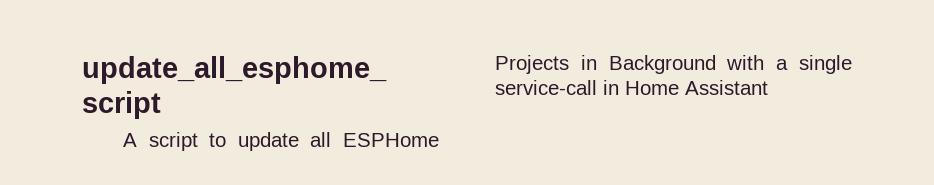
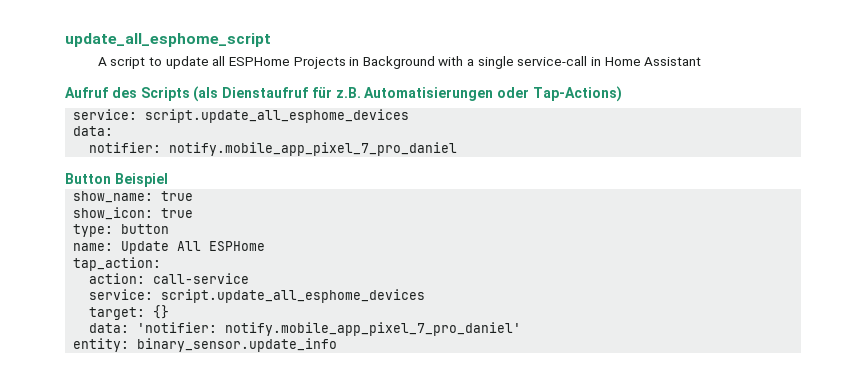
+ Aufruf des Scripts (als Dienstaufruf für z.B. Automatisierungen oder Tap-Actions)
+ service: script.update_all_esphome_devices
+ data:
+ notifier: notify.mobile_app_pixel_7_pro_daniel
+ Button Beispiel
+ show_name: true
+ show_icon: true
+ type: button
+ name: Update All ESPHome
+ tap_action:
+ action: call-service
+ service: script.update_all_esphome_devices
+ target: {}
+ data: 'notifier: notify.mobile_app_pixel_7_pro_daniel'
+ entity: binary_sensor.update_info

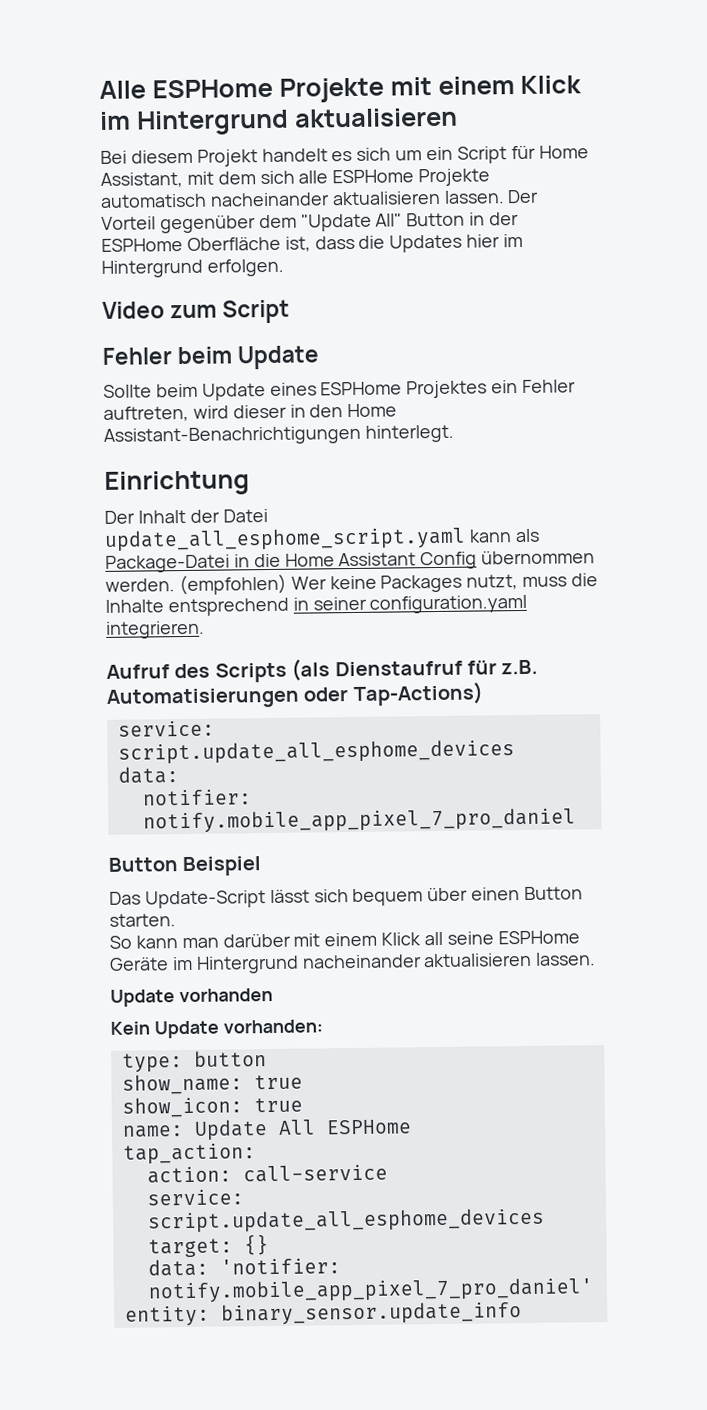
- update_all_esphome_script
- A script to update all ESPHome Projects in Background with a single service-call in Home Assistant
+ Alle ESPHome Projekte mit einem Klick im Hintergrund aktualisieren
+ Bei diesem Projekt handelt es sich um ein Script für Home Assistant, mit dem sich alle ESPHome Projekte automatisch nacheinander aktualisieren lassen. Der Vorteil gegenüber dem "Update All" Button in der ESPHome Oberfläche ist, dass die Updates hier im Hintergrund erfolgen.
+ Video zum Script
+ Fehler beim Update
+ Sollte beim Update eines ESPHome Projektes ein Fehler auftreten, wird dieser in den Home Assistant-Benachrichtigungen hinterlegt.
+ Einrichtung
+ Der Inhalt der Datei update_all_esphome_script.yaml kann als Package-Datei in die Home Assistant Config übernommen werden. (empfohlen) Wer keine Packages nutzt, muss die Inhalte entsprechend in seiner configuration.yaml integrieren.
+ Das Update-Script lässt sich bequem über einen Button starten.
+ So kann man darüber mit einem Klick all seine ESPHome Geräte im Hintergrund nacheinander aktualisieren lassen.
+ Update vorhanden
+ Kein Update vorhanden:
+ type: button
- type: button

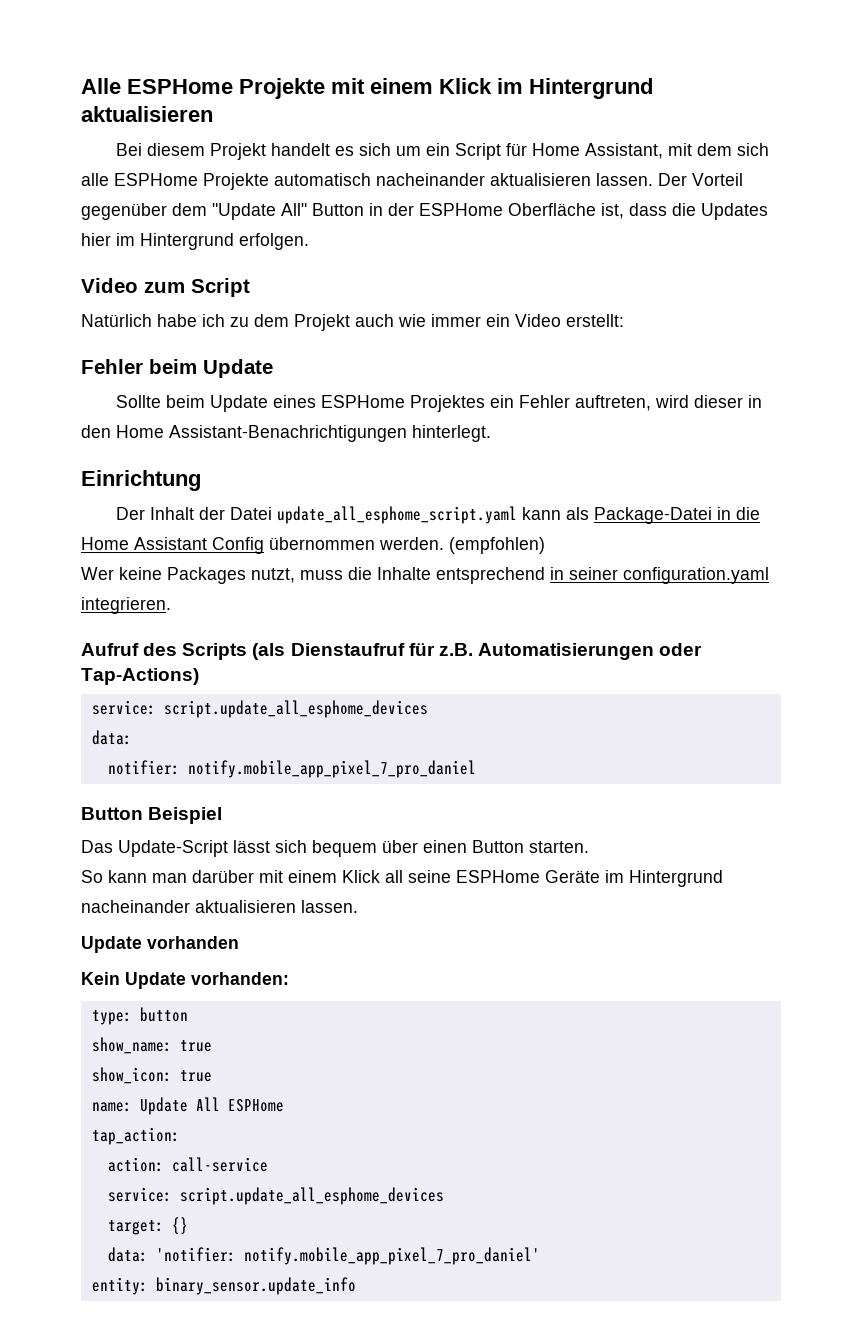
+ Natürlich habe ich zu dem Projekt auch wie immer ein Video erstellt:
- (empfohlen) Wer keine Packages nutzt, muss die Inhalte entsprechend in seiner configuration.yaml integrieren.
+ (empfohlen)
+ Wer keine Packages nutzt, muss die Inhalte entsprechend in seiner configuration.yaml integrieren.

